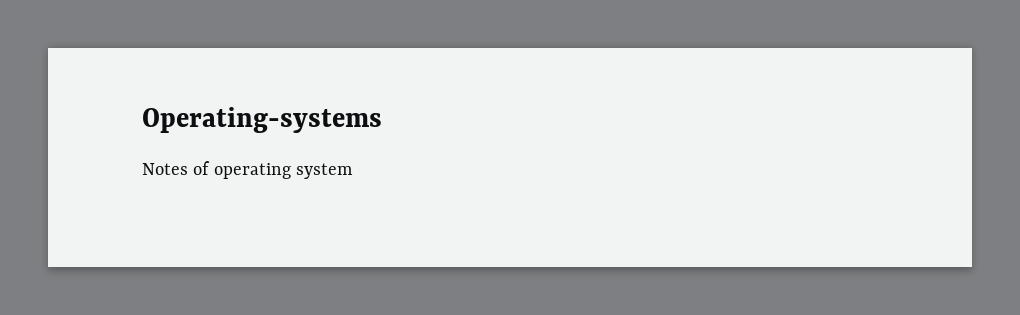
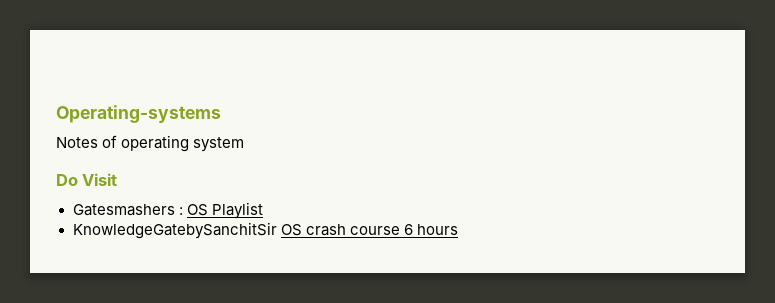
+ Do Visit
+ Gatesmashers : OS Playlist
+ KnowledgeGatebySanchitSir OS crash course 6 hours

